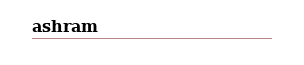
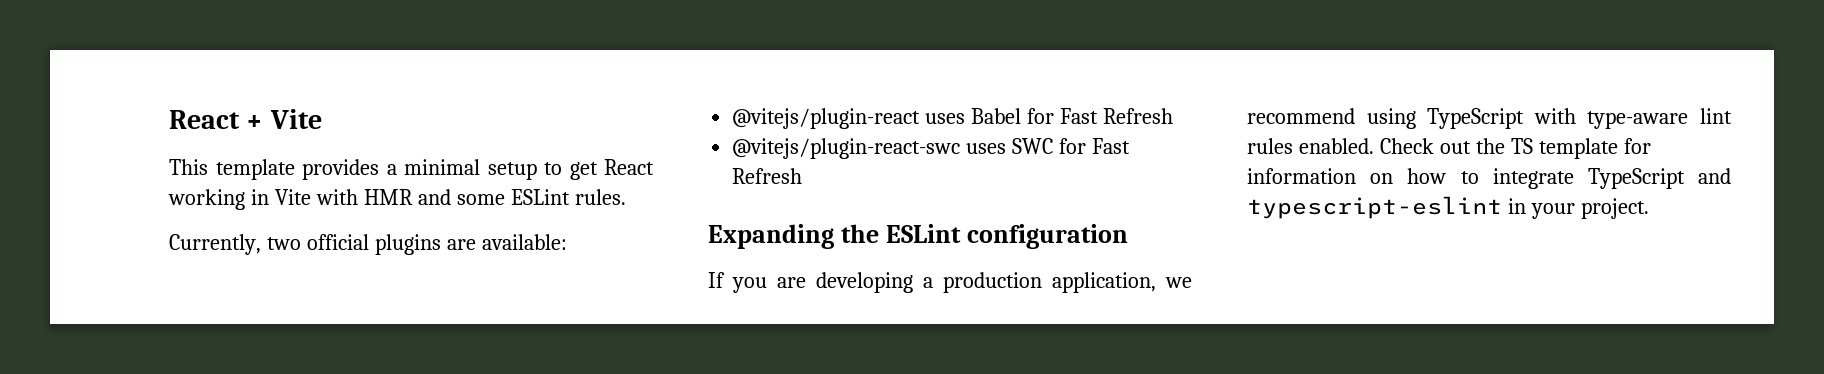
- ashram
+ React + Vite
+ This template provides a minimal setup to get React working in Vite with HMR and some ESLint rules.
+ Currently, two official plugins are available:
+ @vitejs/plugin-react uses Babel for Fast Refresh
+ @vitejs/plugin-react-swc uses SWC for Fast Refresh
+ Expanding the ESLint configuration
+ If you are developing a production application, we recommend using TypeScript with type-aware lint rules enabled. Check out the TS template for information on how to integrate TypeScript and typescript-eslint in your project.

